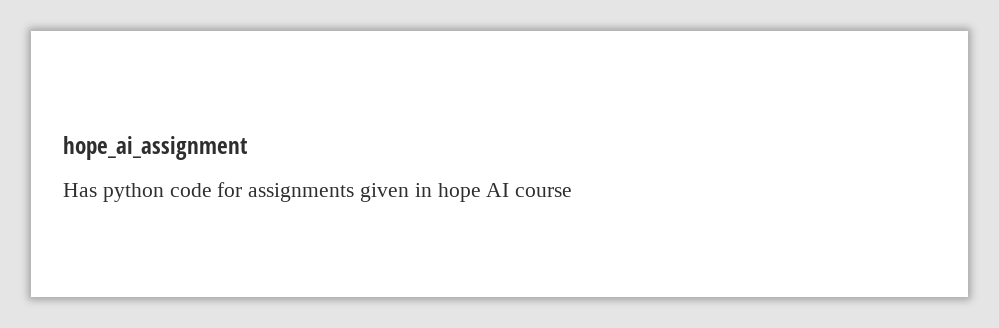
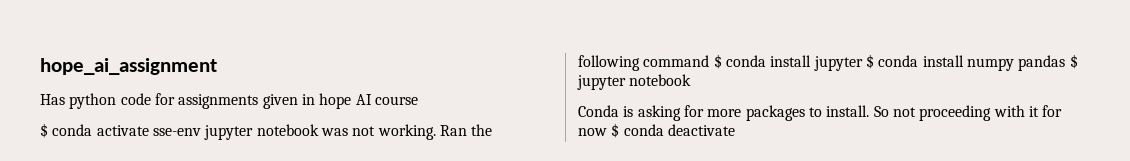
+ $ conda activate sse-env jupyter notebook was not working. Ran the following command $ conda install jupyter $ conda install numpy pandas $ jupyter notebook
+ Conda is asking for more packages to install. So not proceeding with it for now $ conda deactivate

